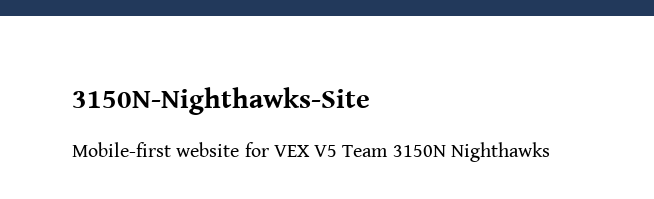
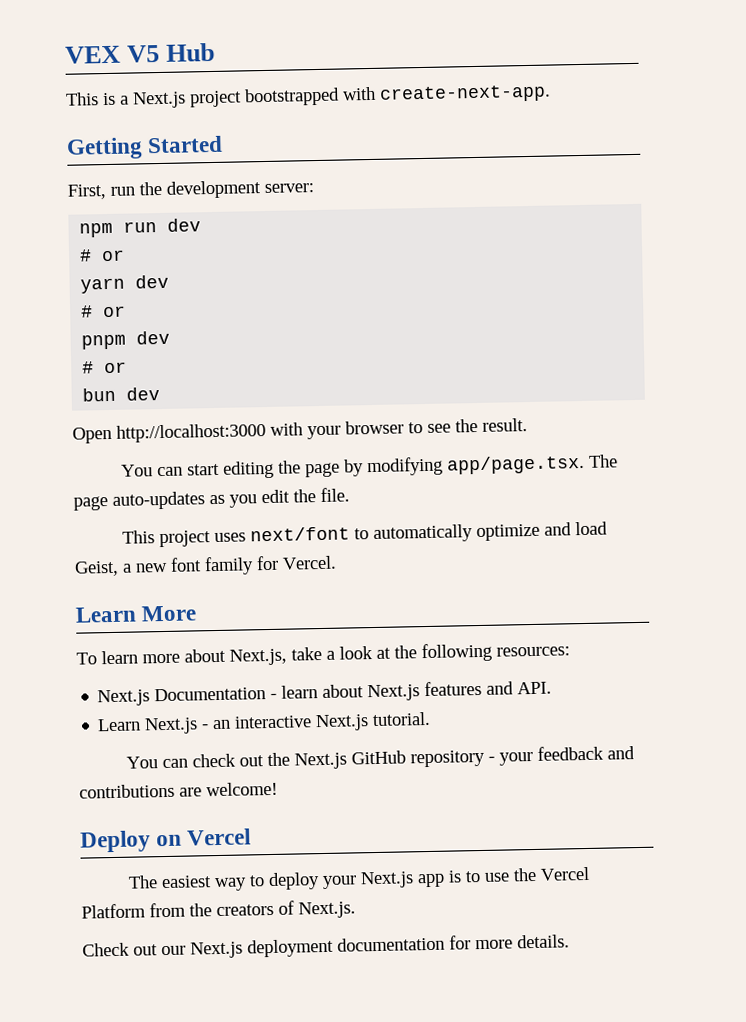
- 3150N-Nighthawks-Site
- Mobile-first website for VEX V5 Team 3150N Nighthawks
+ VEX V5 Hub
+ This is a Next.js project bootstrapped with create-next-app.
+ Getting Started
+ First, run the development server:
+ npm run dev
+ # or
+ yarn dev
+ # or
+ pnpm dev
+ # or
+ bun dev
+ Open http://localhost:3000 with your browser to see the result.
+ You can start editing the page by modifying app/page.tsx. The page auto-updates as you edit the file.
+ This project uses next/font to automatically optimize and load Geist, a new font family for Vercel.
+ Learn More
+ To learn more about Next.js, take a look at the following resources:
+ Next.js Documentation - learn about Next.js features and API.
+ Learn Next.js - an interactive Next.js tutorial.
+ You can check out the Next.js GitHub repository - your feedback and contributions are welcome!
+ Deploy on Vercel
+ The easiest way to deploy your Next.js app is to use the Vercel Platform from the creators of Next.js.
+ Check out our Next.js deployment documentation for more details.

